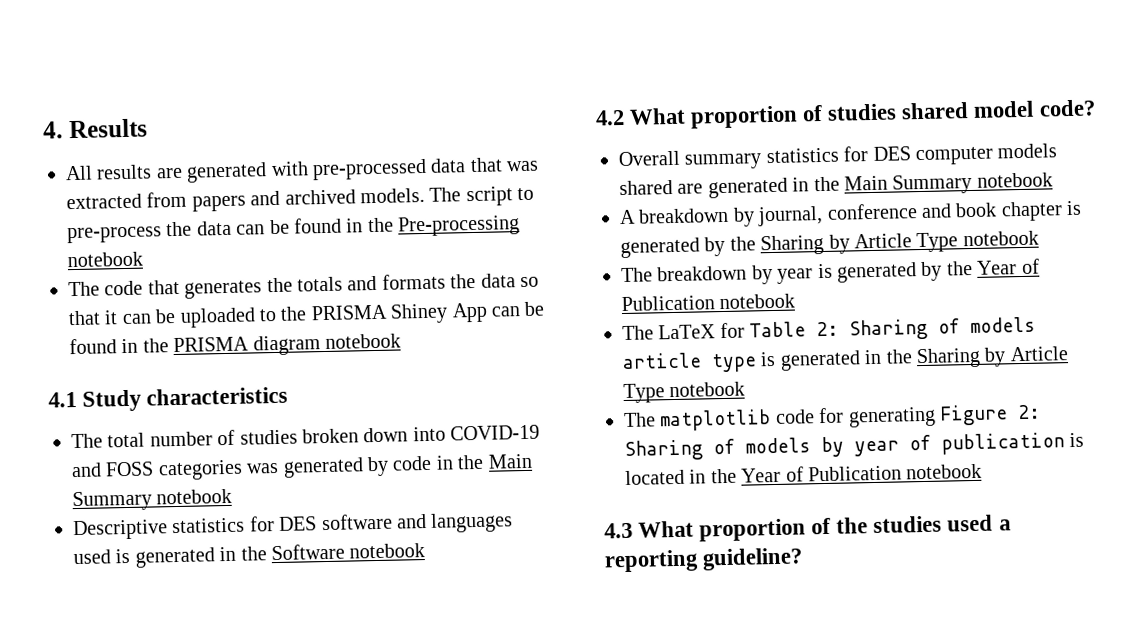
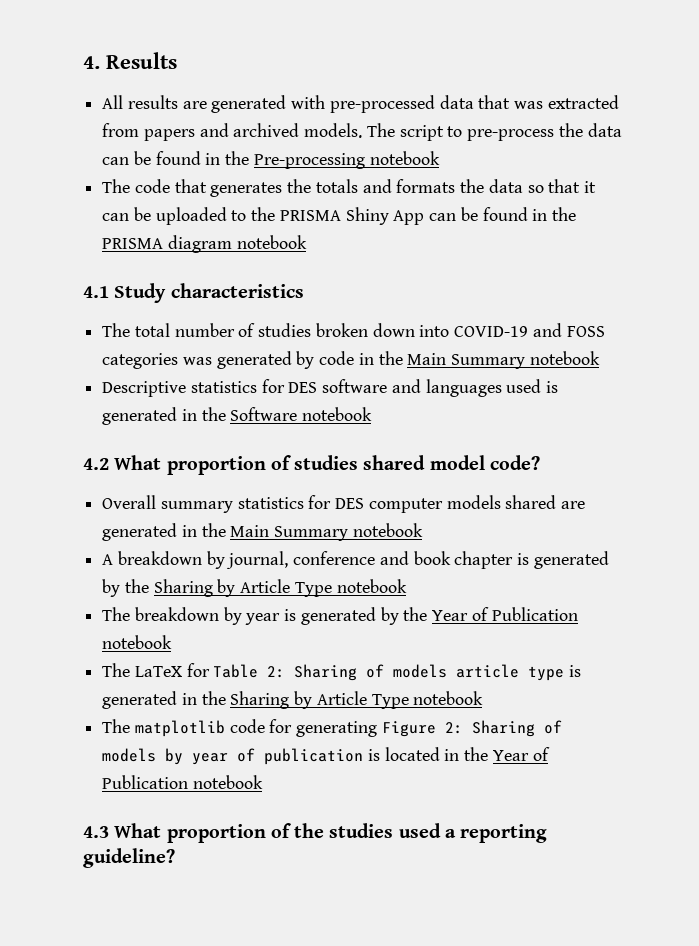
- The code that generates the totals and formats the data so that it can be uploaded to the PRISMA Shiney App can be found in the PRISMA diagram notebook
+ The code that generates the totals and formats the data so that it can be uploaded to the PRISMA Shiny App can be found in the PRISMA diagram notebook

